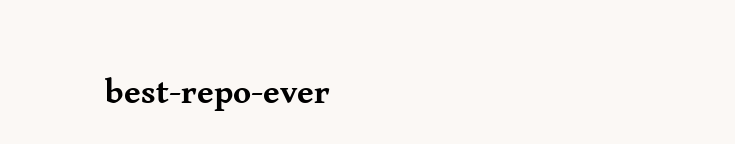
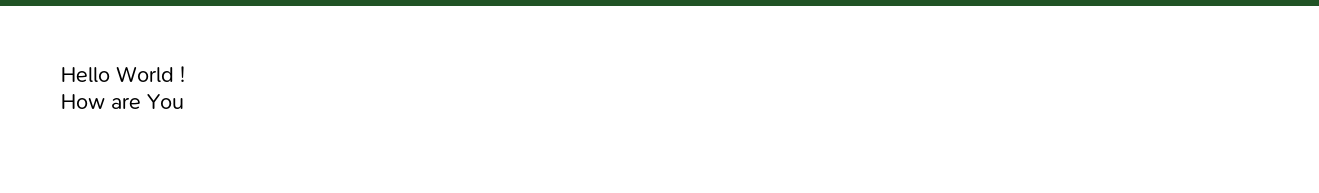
- best-repo-ever
+ Hello World !
+ How are You

